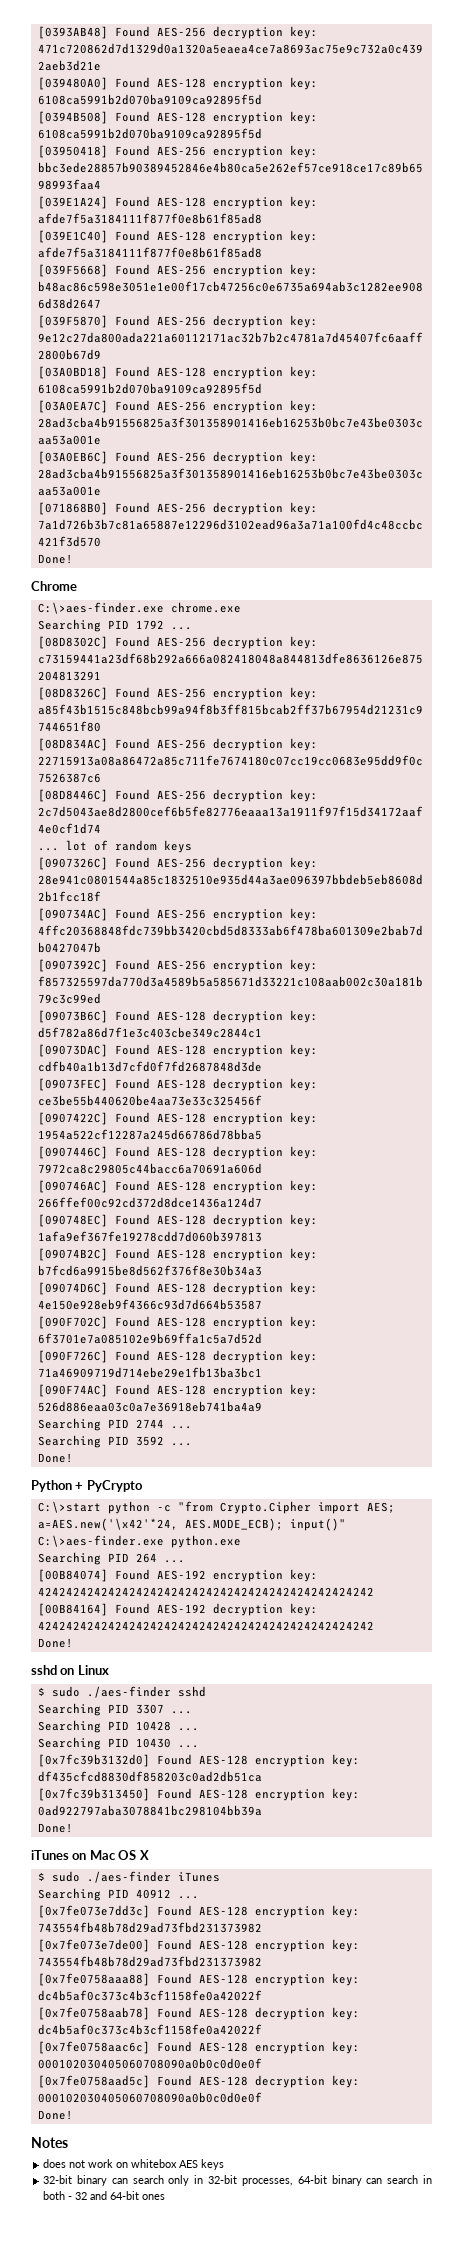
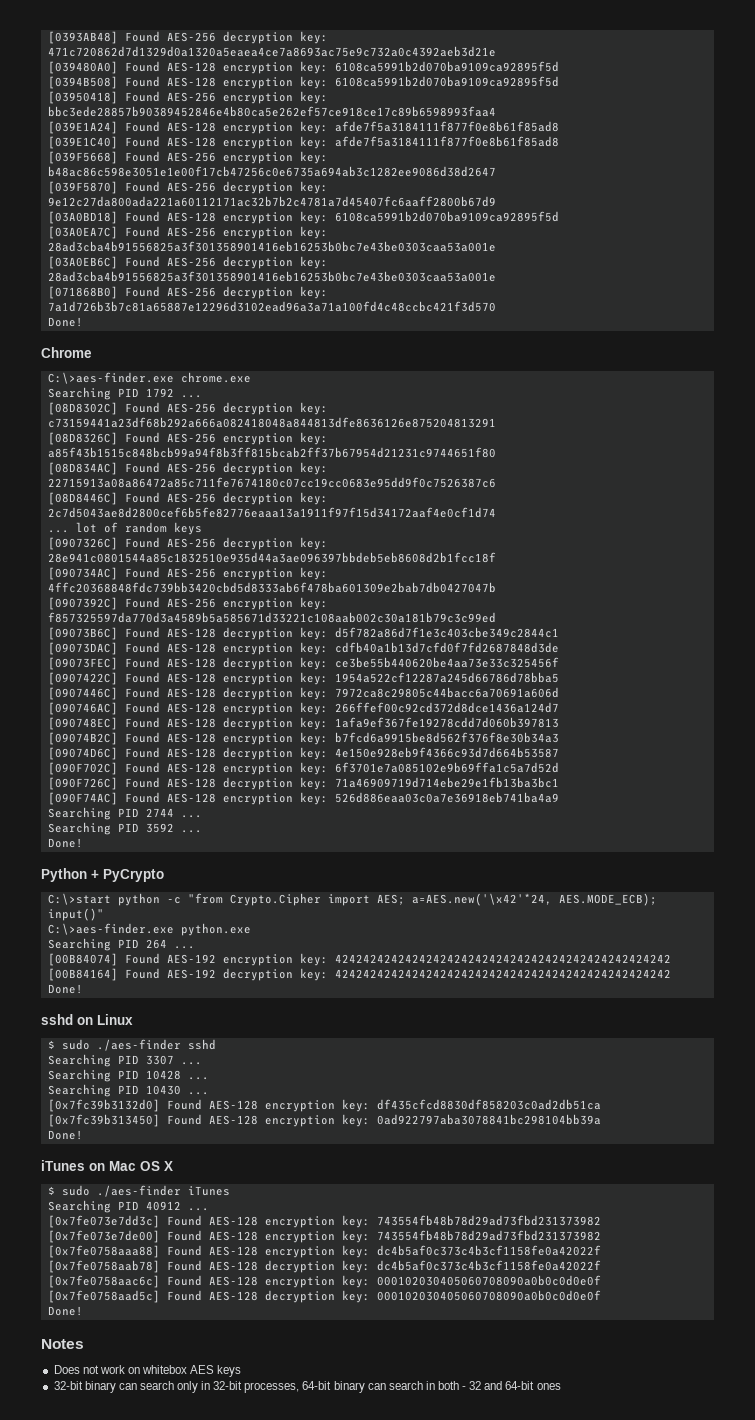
- does not work on whitebox AES keys
+ Does not work on whitebox AES keys

